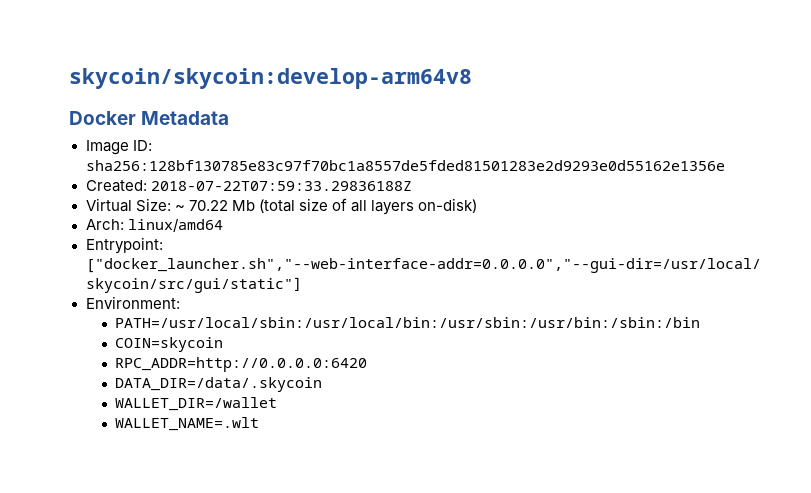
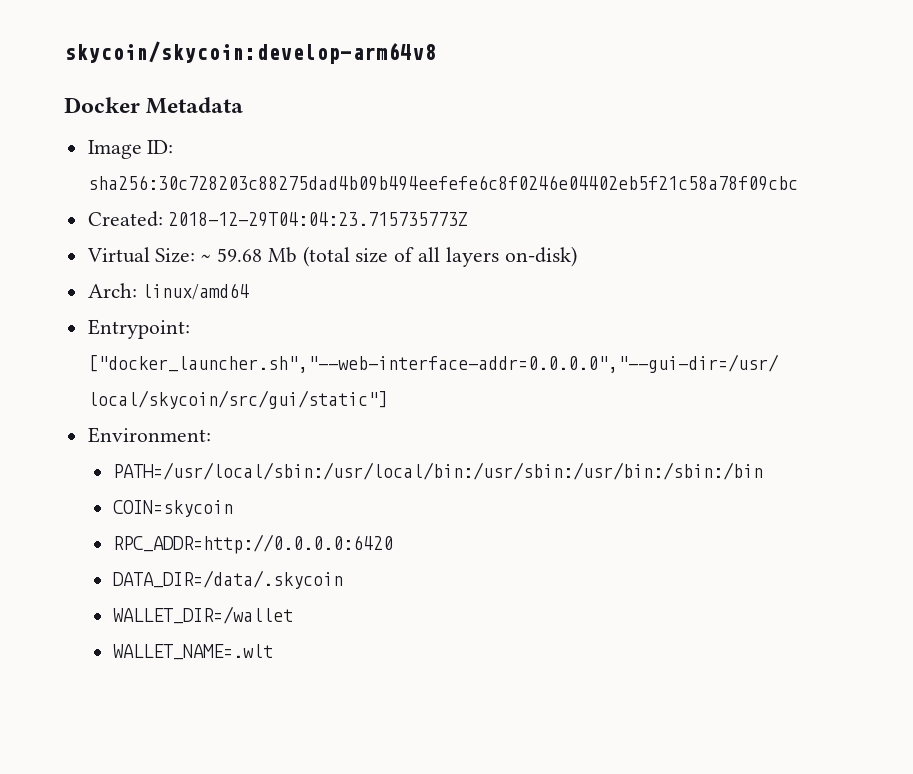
- Image ID: sha256:128bf130785e83c97f70bc1a8557de5fded81501283e2d9293e0d55162e1356e
+ Image ID: sha256:30c728203c88275dad4b09b494eefefe6c8f0246e04402eb5f21c58a78f09cbc
- Created: 2018-07-22T07:59:33.29836188Z
+ Created: 2018-12-29T04:04:23.715735773Z
- Virtual Size: ~ 70.22 Mb (total size of all layers on-disk)
+ Virtual Size: ~ 59.68 Mb (total size of all layers on-disk)

